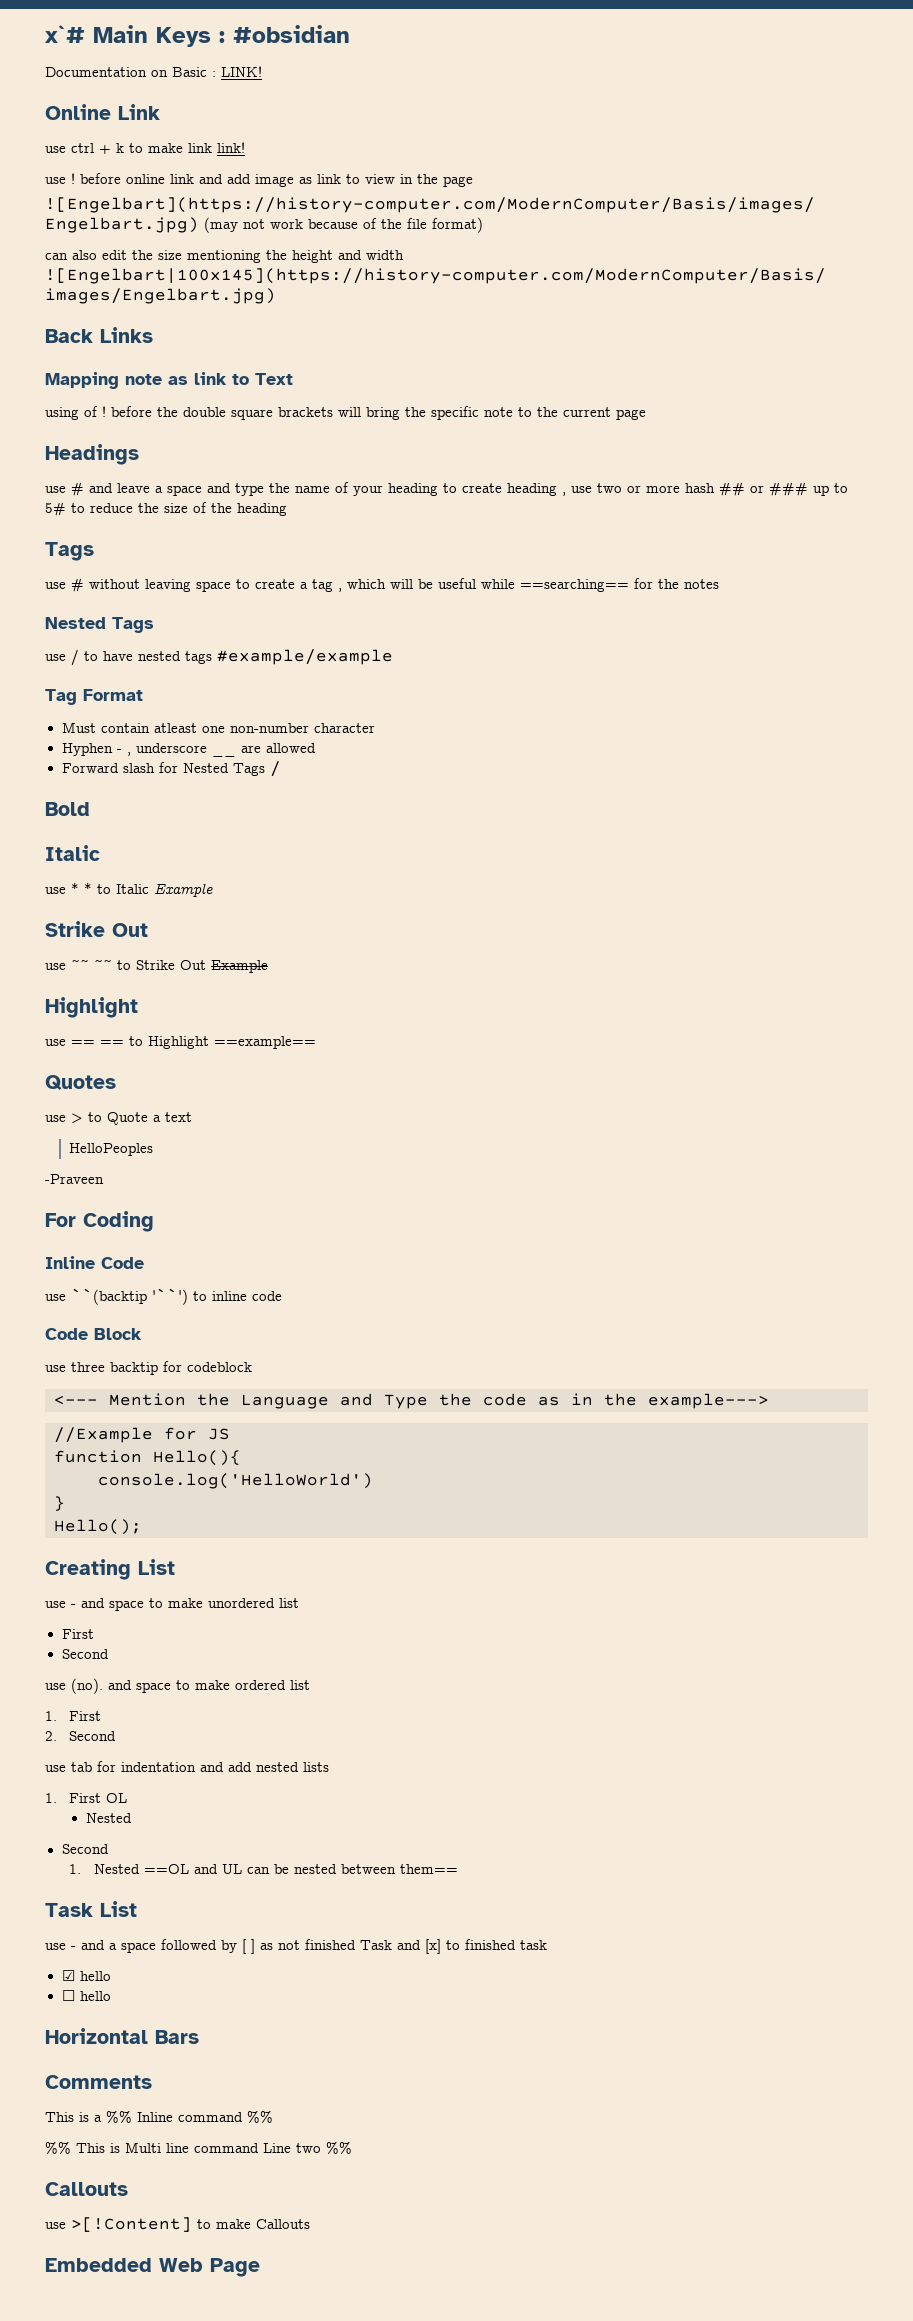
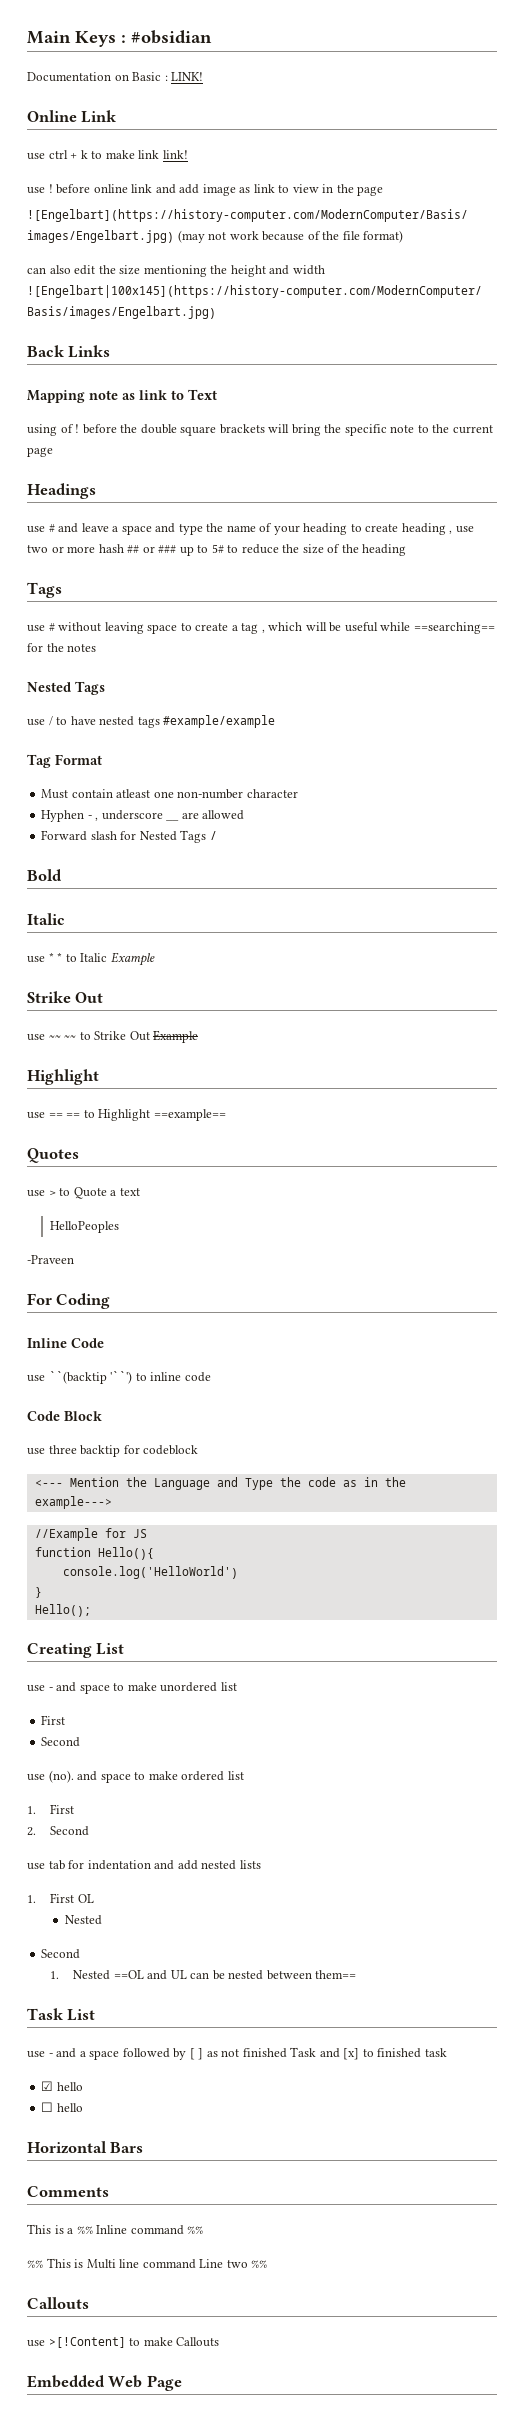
- x`# Main Keys : #obsidian
+ Main Keys : #obsidian

